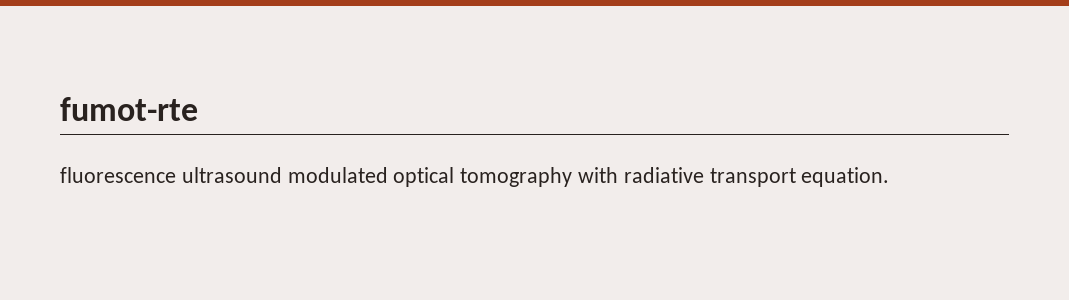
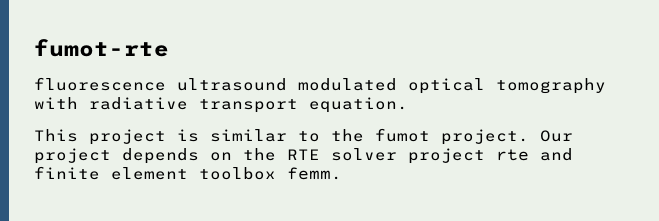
+ This project is similar to the fumot project. Our project depends on the RTE solver project rte and finite element toolbox femm.

